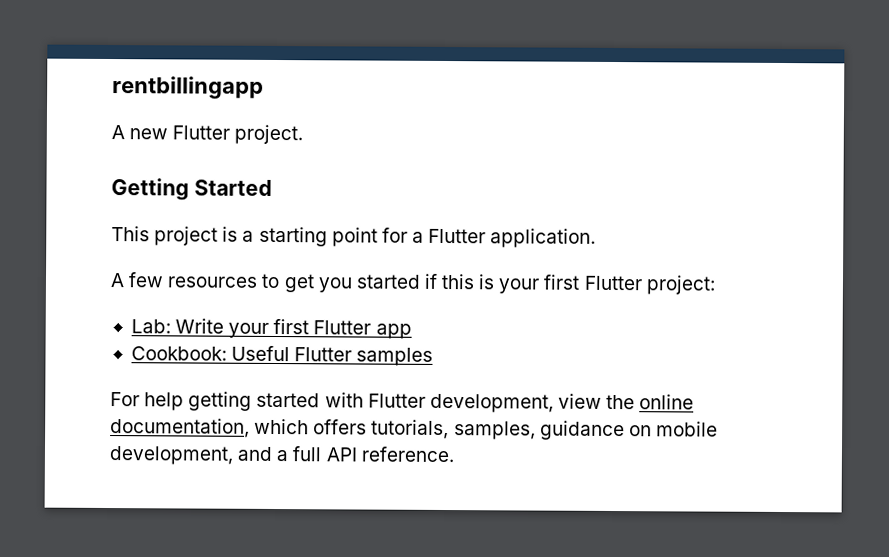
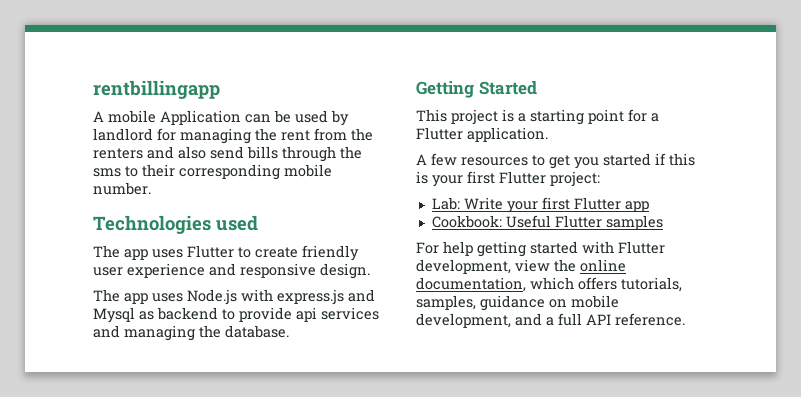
- A new Flutter project.
+ A mobile Application can be used by landlord for managing the rent from the renters and also send bills through the sms to their corresponding mobile number.
+ Technologies used
+ The app uses Flutter to create friendly user experience and responsive design.
+ The app uses Node.js with express.js and Mysql as backend to provide api services and managing the database.

